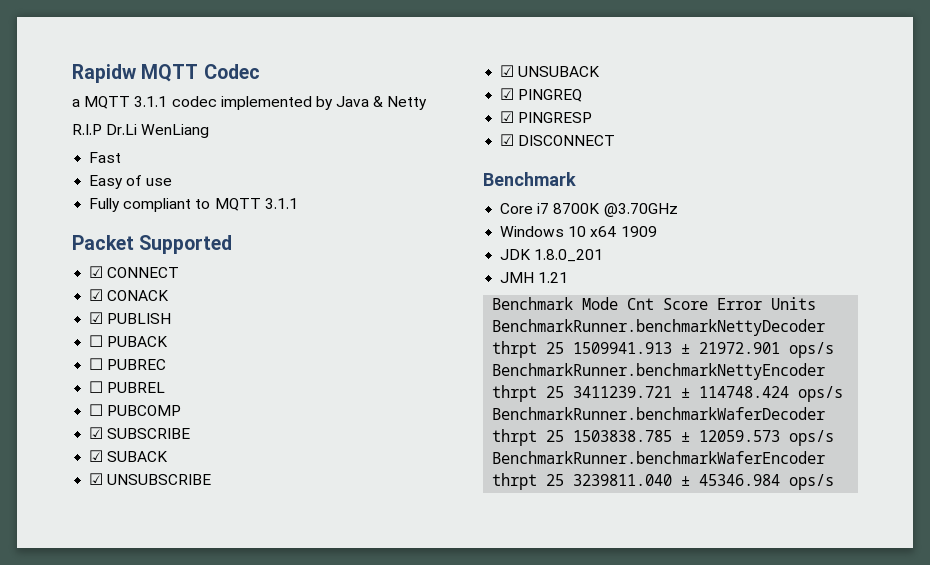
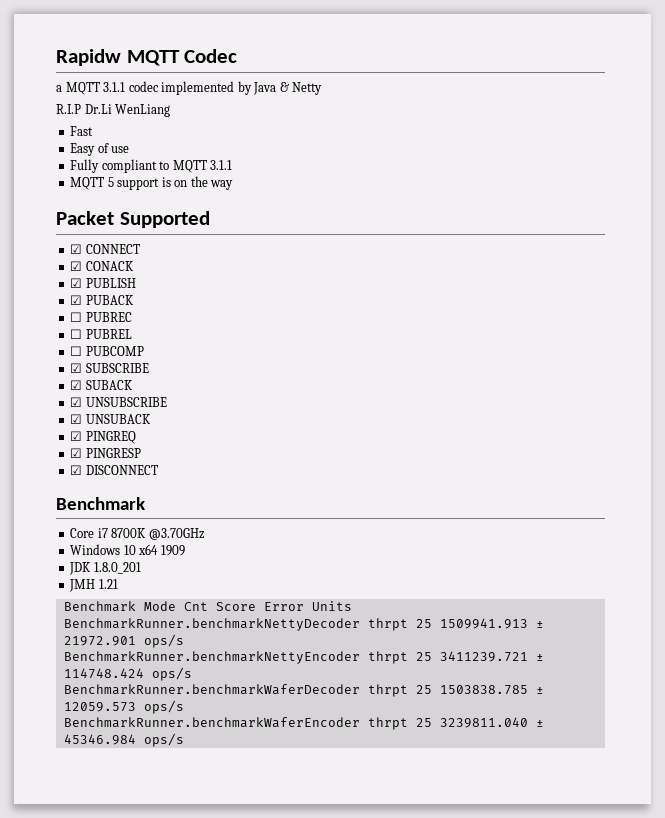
+ MQTT 5 support is on the way
- ☐ PUBACK
+ ☑ PUBACK

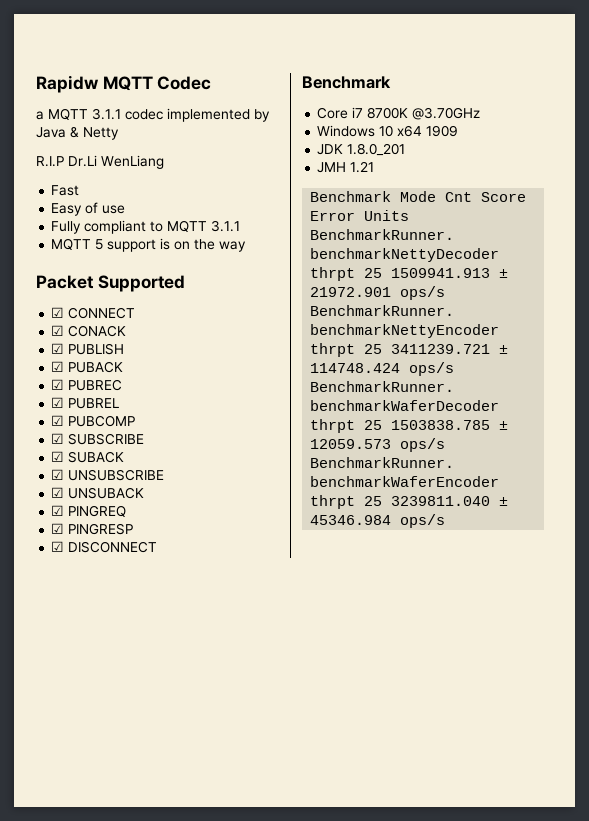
- ☐ PUBREC
+ ☑ PUBREC
- ☐ PUBREL
+ ☑ PUBREL
- ☐ PUBCOMP
+ ☑ PUBCOMP

